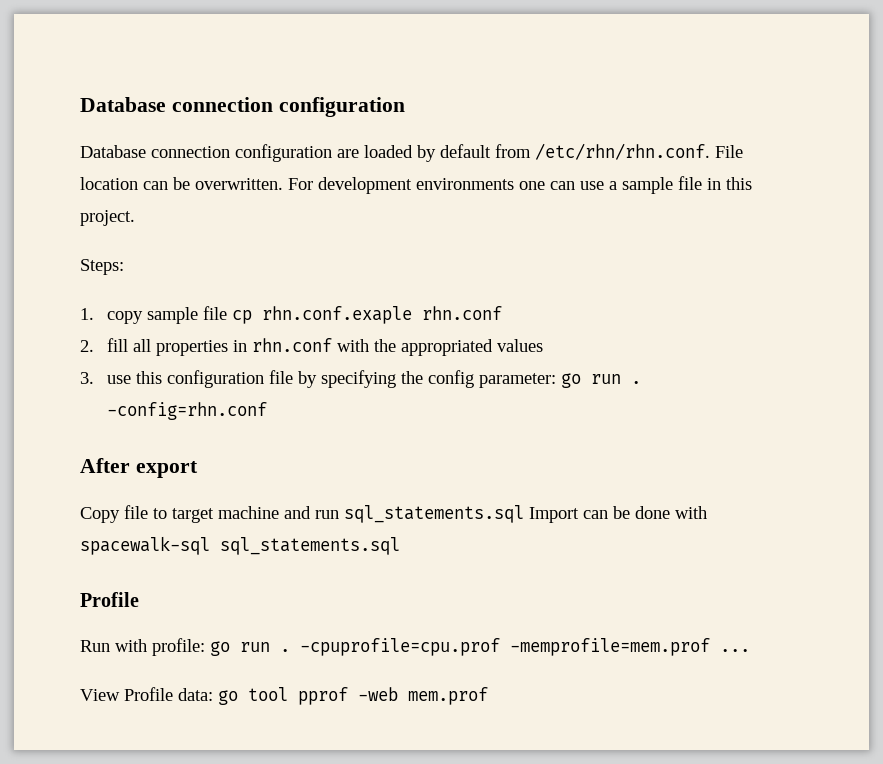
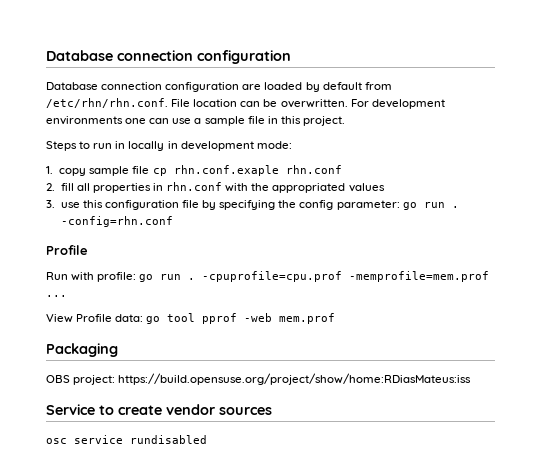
- Steps:
+ Steps to run in locally in development mode:
- After export
- Copy file to target machine and run sql_statements.sql Import can be done with spacewalk-sql sql_statements.sql
+ Packaging
+ OBS project: https://build.opensuse.org/project/show/home:RDiasMateus:iss
+ Service to create vendor sources
+ osc service rundisabled

